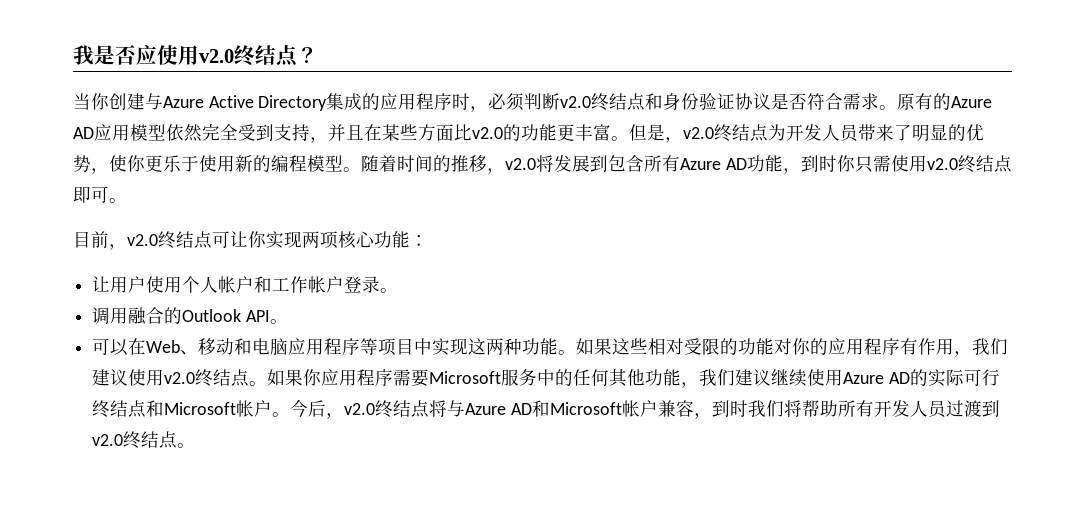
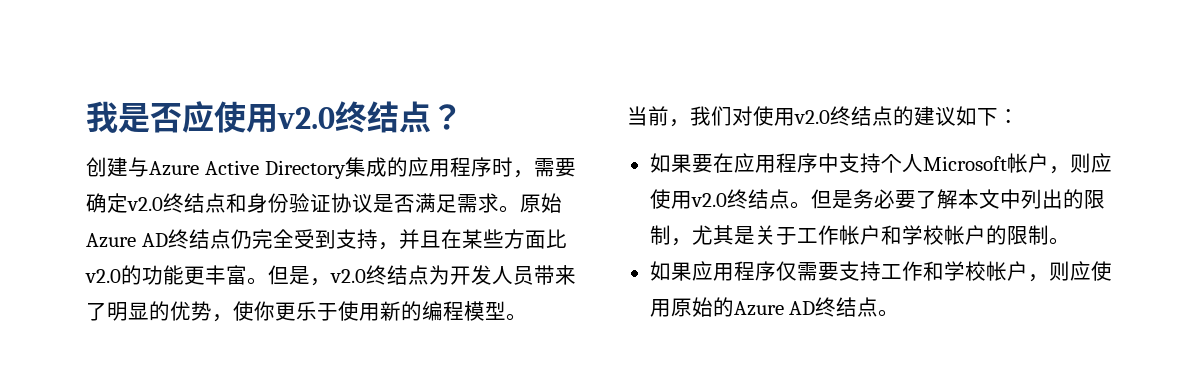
- 当你创建与Azure Active Directory集成的应用程序时，必须判断v2.0终结点和身份验证协议是否符合需求。
+ 创建与Azure Active Directory集成的应用程序时，需要确定v2.0终结点和身份验证协议是否满足需求。
- 原有的Azure AD应用模型依然完全受到支持，并且在某些方面比v2.0的功能更丰富。
+ 原始Azure AD终结点仍完全受到支持，并且在某些方面比v2.0的功能更丰富。
- 但是，v2.0终结点为开发人员带来了明显的优势，使你更乐于使用新的编程模型。随着时间的推移，v2.0将发展到包含所有Azure AD功能，到时你只需使用v2.0终结点即可。
- 目前，v2.0终结点可让你实现两项核心功能：
- 让用户使用个人帐户和工作帐户登录。
- 调用融合的Outlook API。
- 可以在Web、移动和电脑应用程序等项目中实现这两种功能。如果这些相对受限的功能对你的应用程序有作用，我们建议使用v2.0终结点。如果你应用程序需要Microsoft服务中的任何其他功能，我们建议继续使用Azure AD的实际可行终结点和Microsoft帐户。今后，v2.0终结点将与Azure AD和Microsoft帐户兼容，到时我们将帮助所有开发人员过渡到v2.0终结点。
+ 但是，v2.0终结点为开发人员带来了明显的优势，使你更乐于使用新的编程模型。
+ 当前，我们对使用v2.0终结点的建议如下：
+ 如果要在应用程序中支持个人Microsoft帐户，则应使用v2.0终结点。但是务必要了解本文中列出的限制，尤其是关于工作帐户和学校帐户的限制。
+ 如果应用程序仅需要支持工作和学校帐户，则应使用原始的Azure AD终结点。

